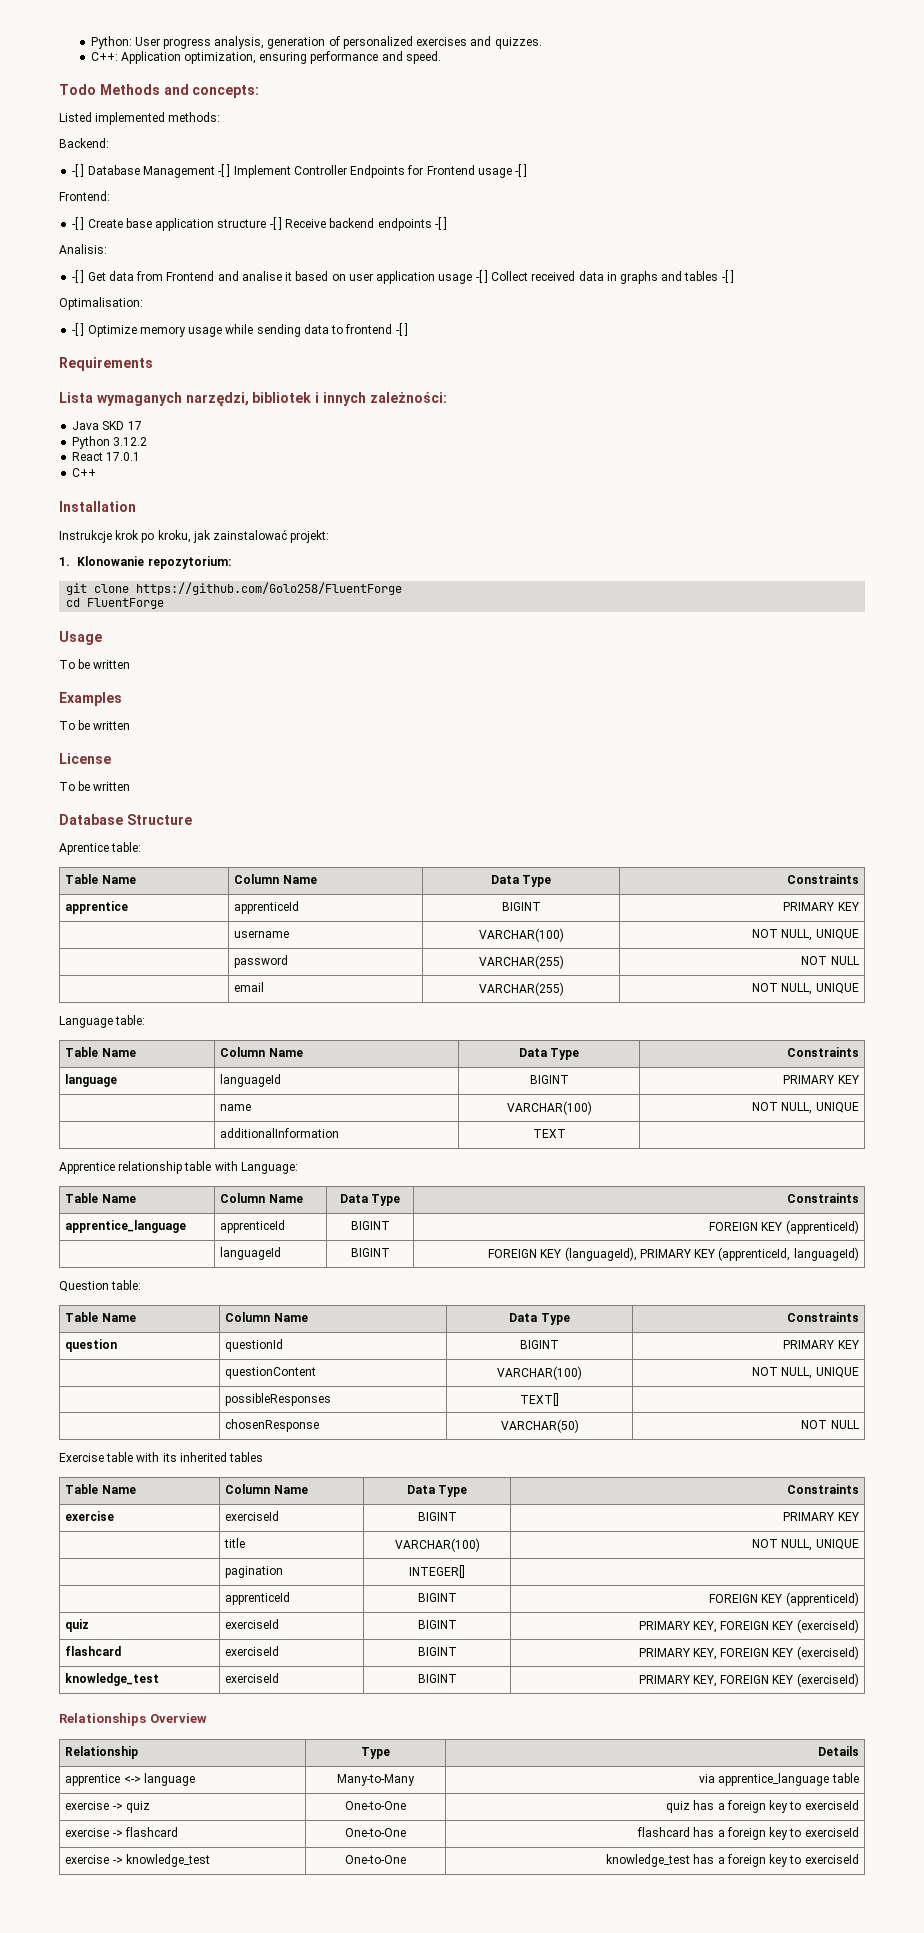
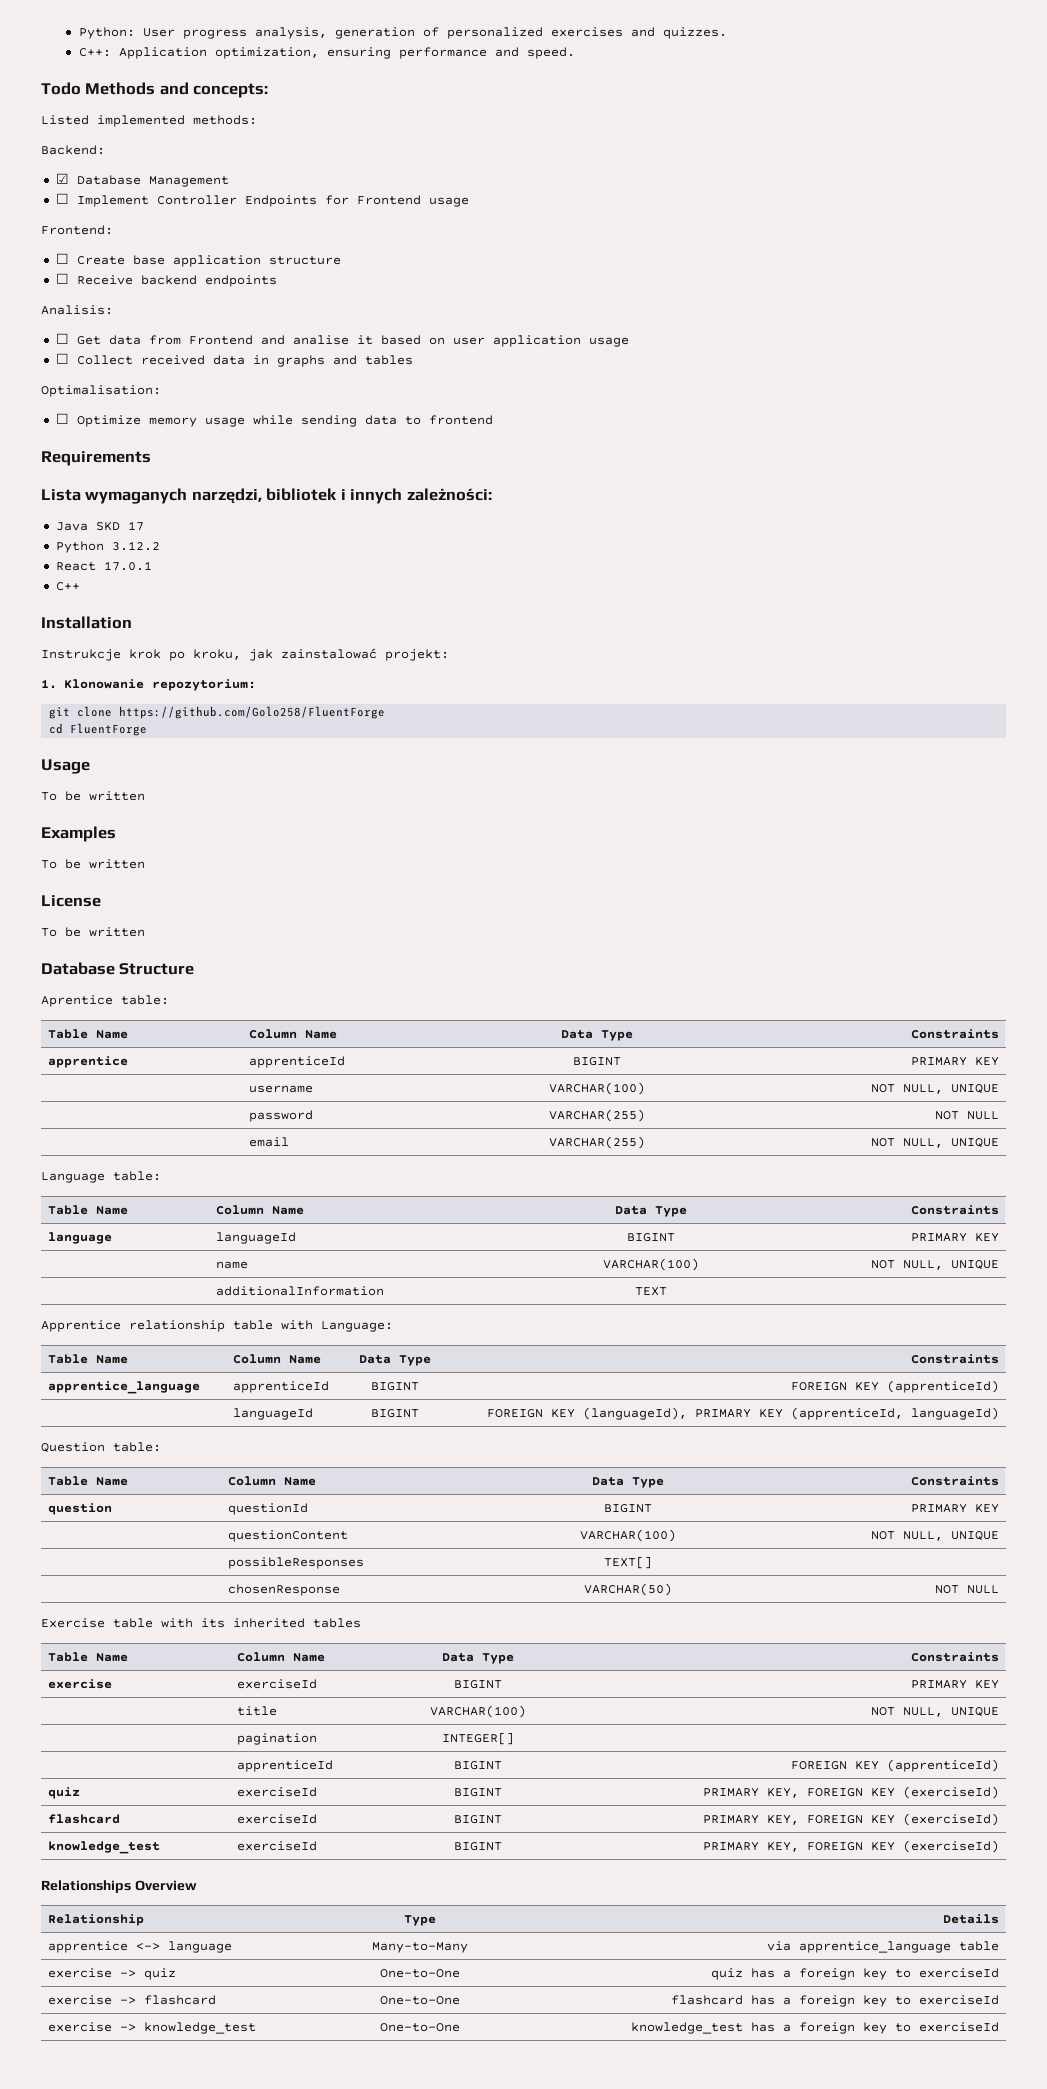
- -[ ] Database Management -[ ] Implement Controller Endpoints for Frontend usage -[ ]
+ ☑ Database Management
+ ☐ Implement Controller Endpoints for Frontend usage
- -[ ] Create base application structure -[ ] Receive backend endpoints -[ ]
+ ☐ Create base application structure
+ ☐ Receive backend endpoints
- -[ ] Get data from Frontend and analise it based on user application usage -[ ] Collect received data in graphs and tables -[ ]
+ ☐ Get data from Frontend and analise it based on user application usage
+ ☐ Collect received data in graphs and tables
- -[ ] Optimize memory usage while sending data to frontend -[ ]
+ ☐ Optimize memory usage while sending data to frontend

